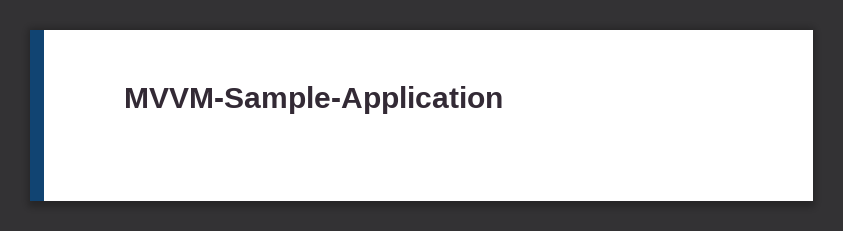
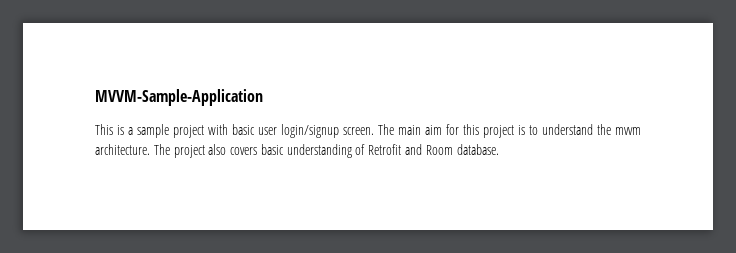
+ This is a sample project with basic user login/signup screen. The main aim for this project is to understand the mvvm architecture. The project also covers basic understanding of Retrofit and Room database.

